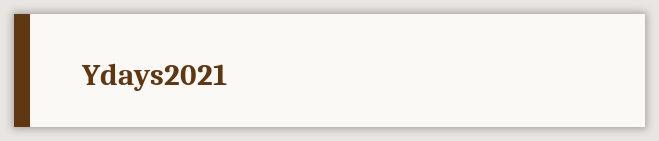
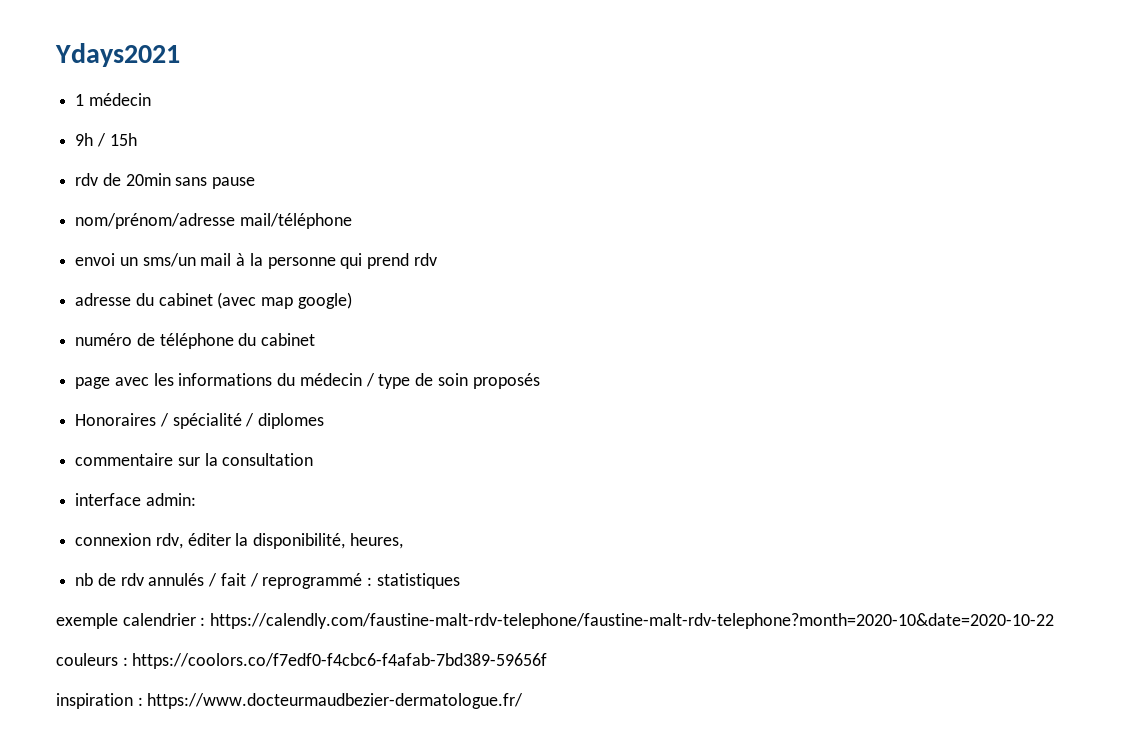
+ 1 médecin
+ 9h / 15h
+ rdv de 20min sans pause
+ nom/prénom/adresse mail/téléphone
+ envoi un sms/un mail à la personne qui prend rdv
+ adresse du cabinet (avec map google)
+ numéro de téléphone du cabinet
+ page avec les informations du médecin / type de soin proposés
+ Honoraires / spécialité / diplomes
+ commentaire sur la consultation
+ interface admin:
+ connexion rdv, éditer la disponibilité, heures,
+ nb de rdv annulés / fait / reprogrammé : statistiques
+ exemple calendrier : https://calendly.com/faustine-malt-rdv-telephone/faustine-malt-rdv-telephone?month=2020-10&date=2020-10-22
+ couleurs : https://coolors.co/f7edf0-f4cbc6-f4afab-7bd389-59656f
+ inspiration : https://www.docteurmaudbezier-dermatologue.fr/

